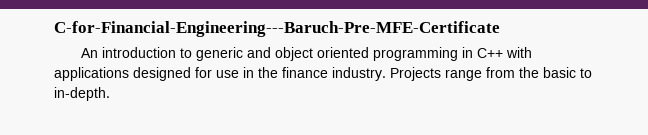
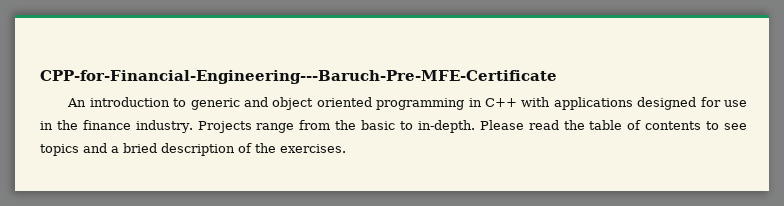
- C-for-Financial-Engineering---Baruch-Pre-MFE-Certificate
+ CPP-for-Financial-Engineering---Baruch-Pre-MFE-Certificate
+ Please read the table of contents to see topics and a bried description of the exercises.

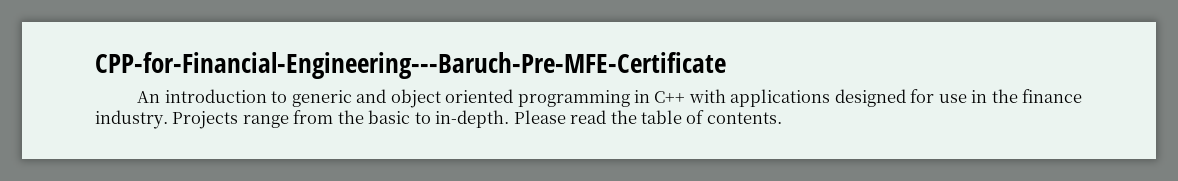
- Please read the table of contents to see topics and a bried description of the exercises.
+ Please read the table of contents.

